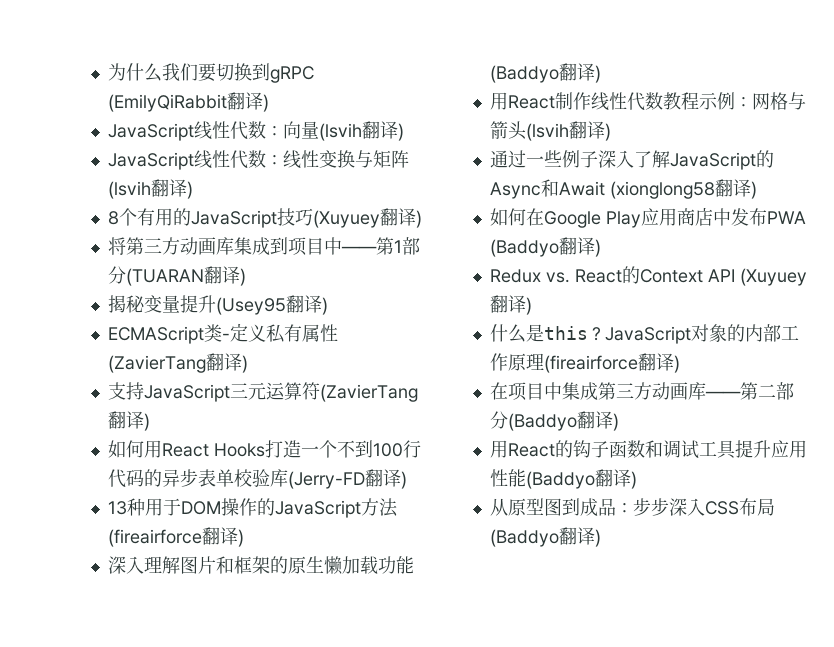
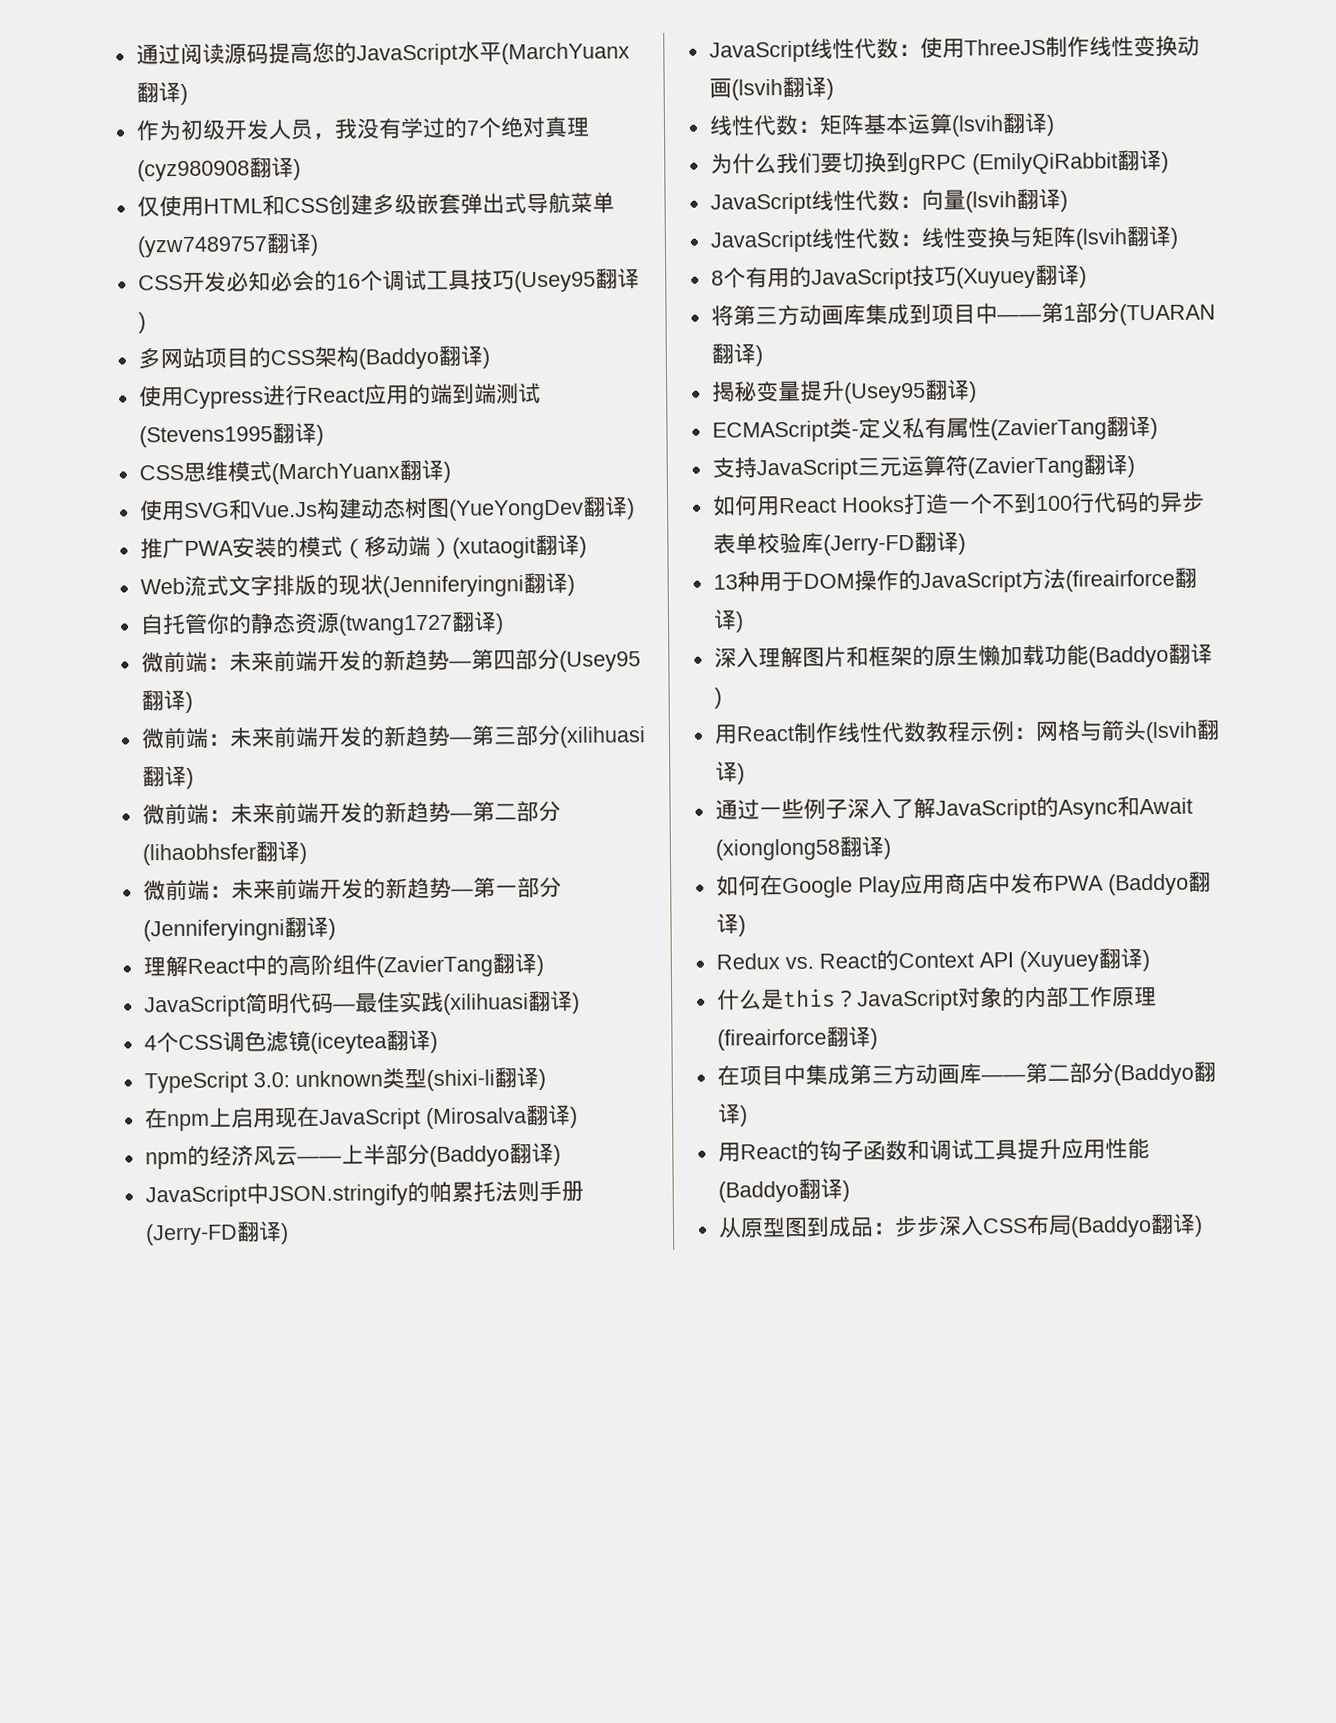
+ 通过阅读源码提高您的JavaScript水平(MarchYuanx翻译)
+ 作为初级开发人员，我没有学过的7个绝对真理(cyz980908翻译)
+ 仅使用HTML和CSS创建多级嵌套弹出式导航菜单(yzw7489757翻译)
+ CSS开发必知必会的16个调试工具技巧(Usey95翻译)
+ 多网站项目的CSS架构(Baddyo翻译)
+ 使用Cypress进行React应用的端到端测试(Stevens1995翻译)
+ CSS思维模式(MarchYuanx翻译)
+ 使用SVG和Vue.Js构建动态树图(YueYongDev翻译)
+ 推广PWA安装的模式（移动端）(xutaogit翻译)
+ Web流式文字排版的现状(Jenniferyingni翻译)
+ 自托管你的静态资源(twang1727翻译)
+ 微前端：未来前端开发的新趋势—第四部分(Usey95翻译)
+ 微前端：未来前端开发的新趋势—第三部分(xilihuasi翻译)
+ 微前端：未来前端开发的新趋势—第二部分(lihaobhsfer翻译)
+ 微前端：未来前端开发的新趋势—第一部分(Jenniferyingni翻译)
+ 理解React中的高阶组件(ZavierTang翻译)
+ JavaScript简明代码—最佳实践(xilihuasi翻译)
+ 4个CSS调色滤镜(iceytea翻译)
+ TypeScript 3.0: unknown类型(shixi-li翻译)
+ 在npm上启用现在JavaScript (Mirosalva翻译)
+ npm的经济风云——上半部分(Baddyo翻译)
+ JavaScript中JSON.stringify的帕累托法则手册(Jerry-FD翻译)
+ JavaScript线性代数：使用ThreeJS制作线性变换动画(lsvih翻译)
+ 线性代数：矩阵基本运算(lsvih翻译)

